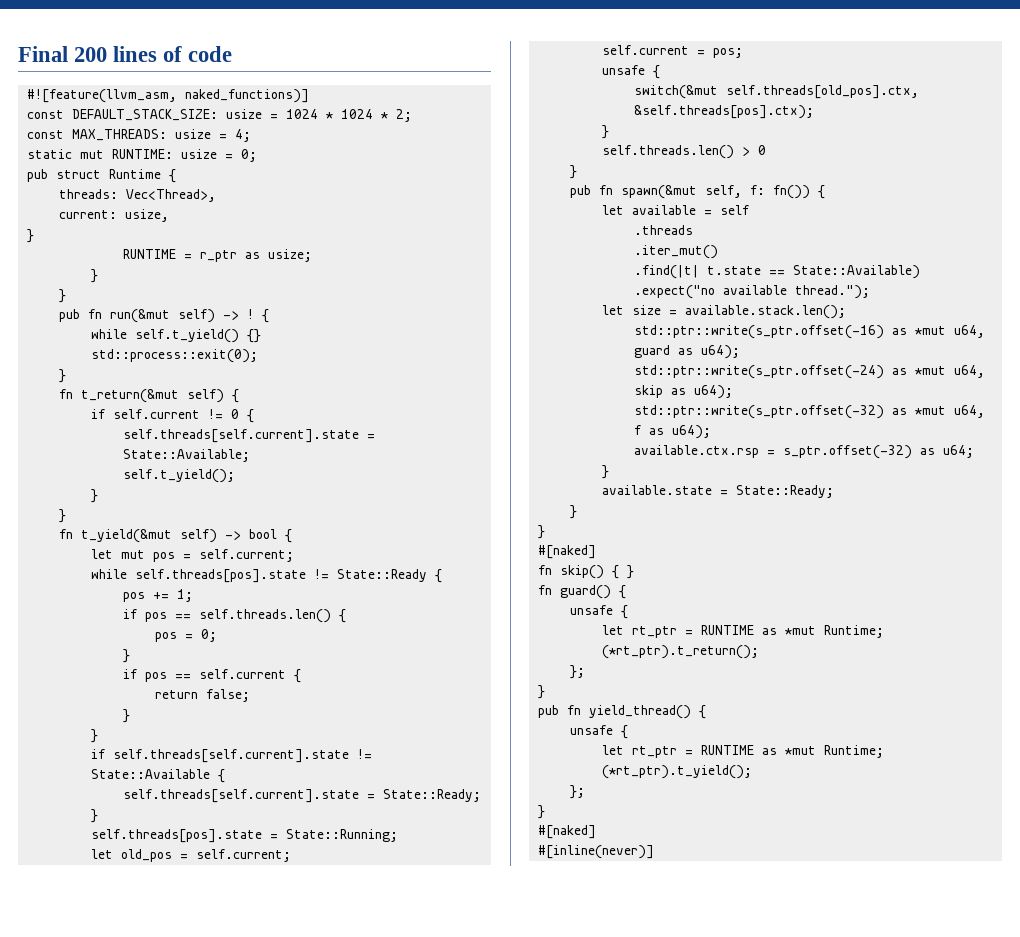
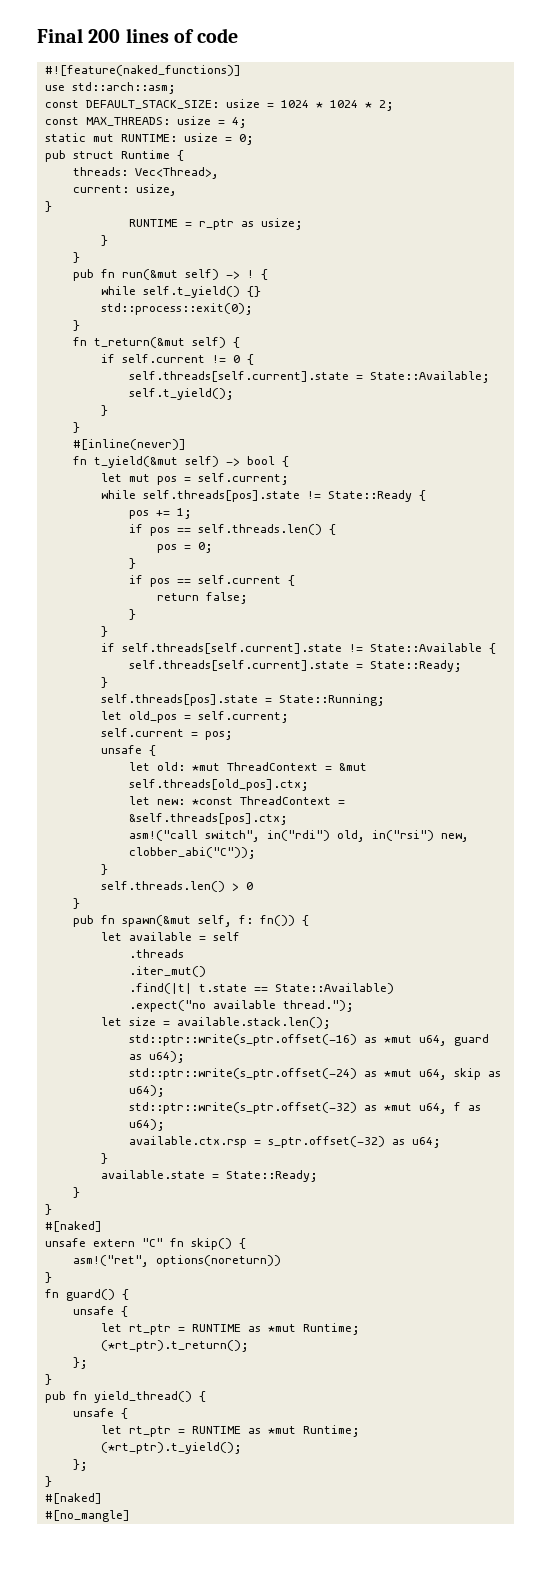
- #![feature(llvm_asm, naked_functions)]
+ #![feature(naked_functions)]
+ use std::arch::asm;
+ #[inline(never)]
- switch(&mut self.threads[old_pos].ctx, &self.threads[pos].ctx);
+ let old: *mut ThreadContext = &mut self.threads[old_pos].ctx;
+ let new: *const ThreadContext = &self.threads[pos].ctx;
+ asm!("call switch", in("rdi") old, in("rsi") new, clobber_abi("C"));
- fn skip() { }
+ unsafe extern "C" fn skip() {
+ asm!("ret", options(noreturn))
+ }
- #[inline(never)]
+ #[no_mangle]

